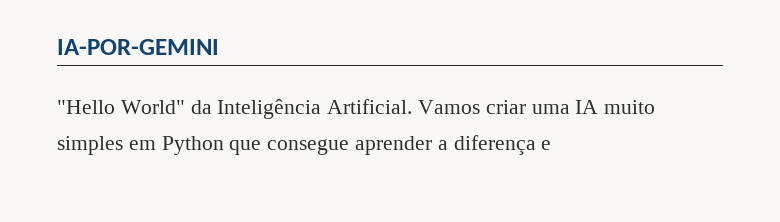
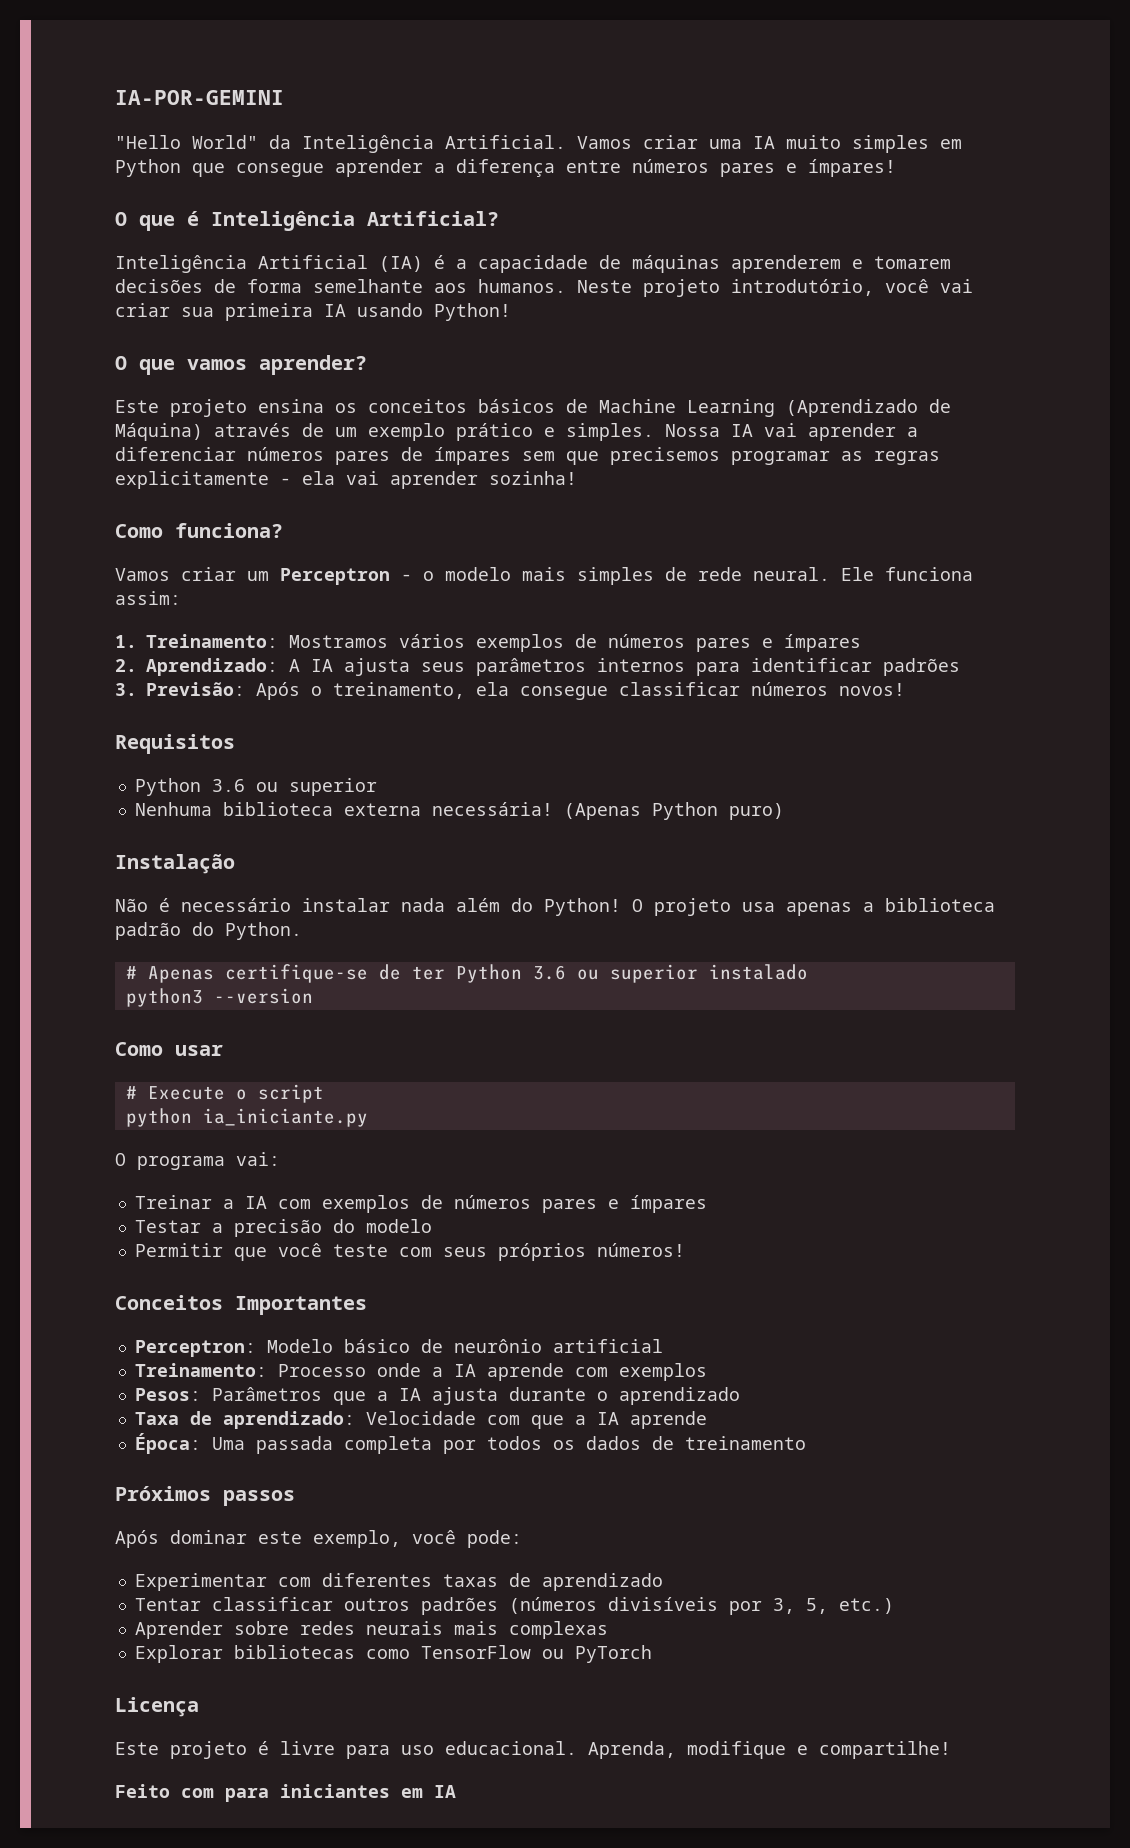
- Vamos criar uma IA muito simples em Python que consegue aprender a diferença e
+ Vamos criar uma IA muito simples em Python que consegue aprender a diferença entre números pares e ímpares!
+ O que é Inteligência Artificial?
+ Inteligência Artificial (IA) é a capacidade de máquinas aprenderem e tomarem decisões de forma semelhante aos humanos. Neste projeto introdutório, você vai criar sua primeira IA usando Python!
+ O que vamos aprender?
+ Este projeto ensina os conceitos básicos de Machine Learning (Aprendizado de Máquina) através de um exemplo prático e simples. Nossa IA vai aprender a diferenciar números pares de ímpares sem que precisemos programar as regras explicitamente - ela vai aprender sozinha!
+ Como funciona?
+ Vamos criar um Perceptron - o modelo mais simples de rede neural. Ele funciona assim:
+ 1. Treinamento: Mostramos vários exemplos de números pares e ímpares
+ 2. Aprendizado: A IA ajusta seus parâmetros internos para identificar padrões
+ 3. Previsão: Após o treinamento, ela consegue classificar números novos!
+ Requisitos
+ Python 3.6 ou superior
+ Nenhuma biblioteca externa necessária! (Apenas Python puro)
+ Instalação
+ Não é necessário instalar nada além do Python! O projeto usa apenas a biblioteca padrão do Python.
+ # Apenas certifique-se de ter Python 3.6 ou superior instalado
+ python3 --version
+ Como usar
+ # Execute o script
+ python ia_iniciante.py
+ O programa vai:
+ Treinar a IA com exemplos de números pares e ímpares
+ Testar a precisão do modelo
+ Permitir que você teste com seus próprios números!
+ Conceitos Importantes
+ Perceptron: Modelo básico de neurônio artificial
+ Treinamento: Processo onde a IA aprende com exemplos
+ Pesos: Parâmetros que a IA ajusta durante o aprendizado
+ Taxa de aprendizado: Velocidade com que a IA aprende
+ Época: Uma passada completa por todos os dados de treinamento
+ Próximos passos
+ Após dominar este exemplo, você pode:
+ Experimentar com diferentes taxas de aprendizado
+ Tentar classificar outros padrões (números divisíveis por 3, 5, etc.)
+ Aprender sobre redes neurais mais complexas
+ Explorar bibliotecas como TensorFlow ou PyTorch
+ Licença
+ Este projeto é livre para uso educacional. Aprenda, modifique e compartilhe!
+ Feito com para iniciantes em IA

